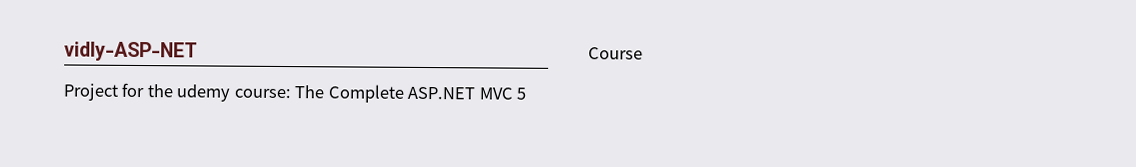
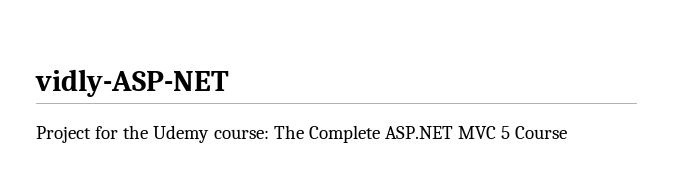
- Project for the udemy course: The Complete ASP.NET MVC 5 Course
+ Project for the Udemy course: The Complete ASP.NET MVC 5 Course

